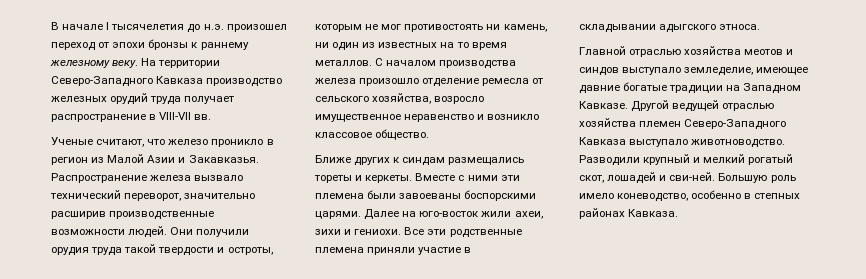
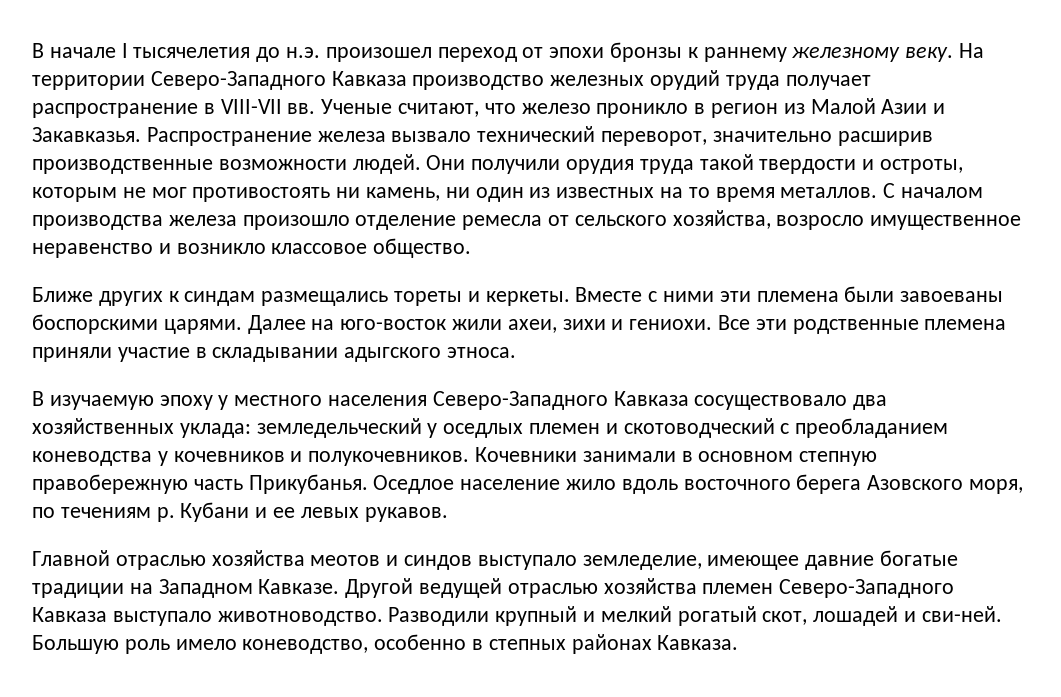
- На территории Северо-Западного Кавказа производство железных орудий труда получает распространение в VIII-VII вв.
- Ученые считают, что железо проникло в регион из Малой Азии и Закавказья.
+ На территории Северо-Западного Кавказа производство железных орудий труда получает распространение в VIII-VII вв. Ученые считают, что железо проникло в регион из Малой Азии и Закавказья.
+ В изучаемую эпоху у местного населения Северо-Западного Кавказа сосуществовало два хозяйственных уклада: земледельческий у оседлых племен и скотоводческий с преобладанием коневодства у кочевников и полукочевников. Кочевники занимали в основном степную правобережную часть Прикубанья. Оседлое население жило вдоль восточного берега Азовского моря, по течениям р. Кубани и ее левых рукавов.

